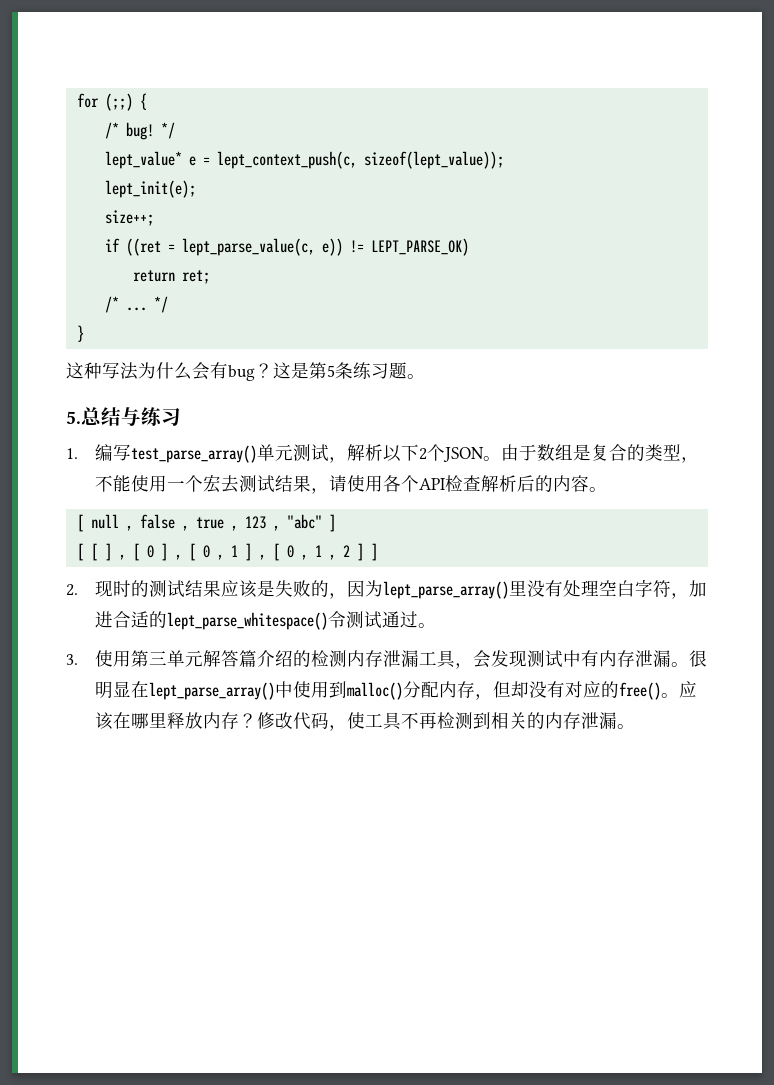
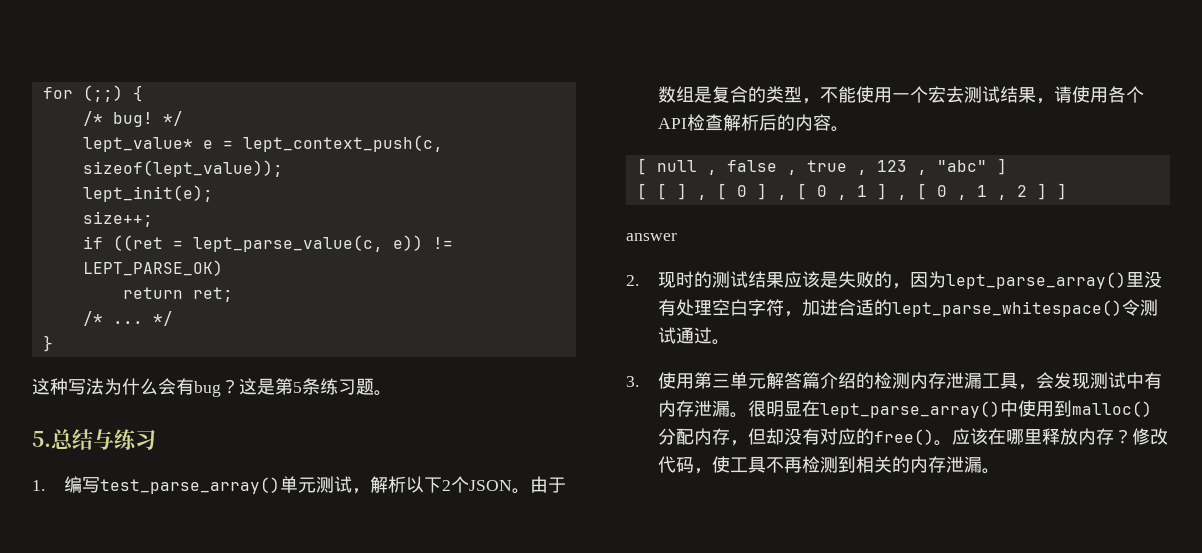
+ answer

